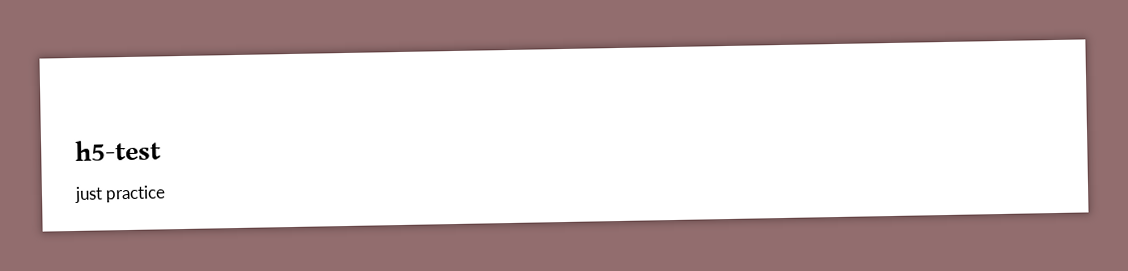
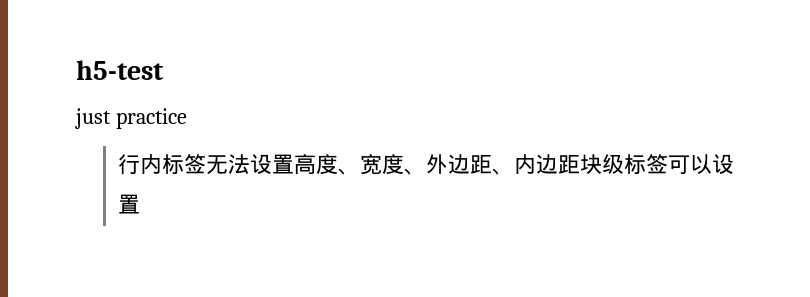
+ 行内标签无法设置高度、宽度、外边距、内边距块级标签可以设置

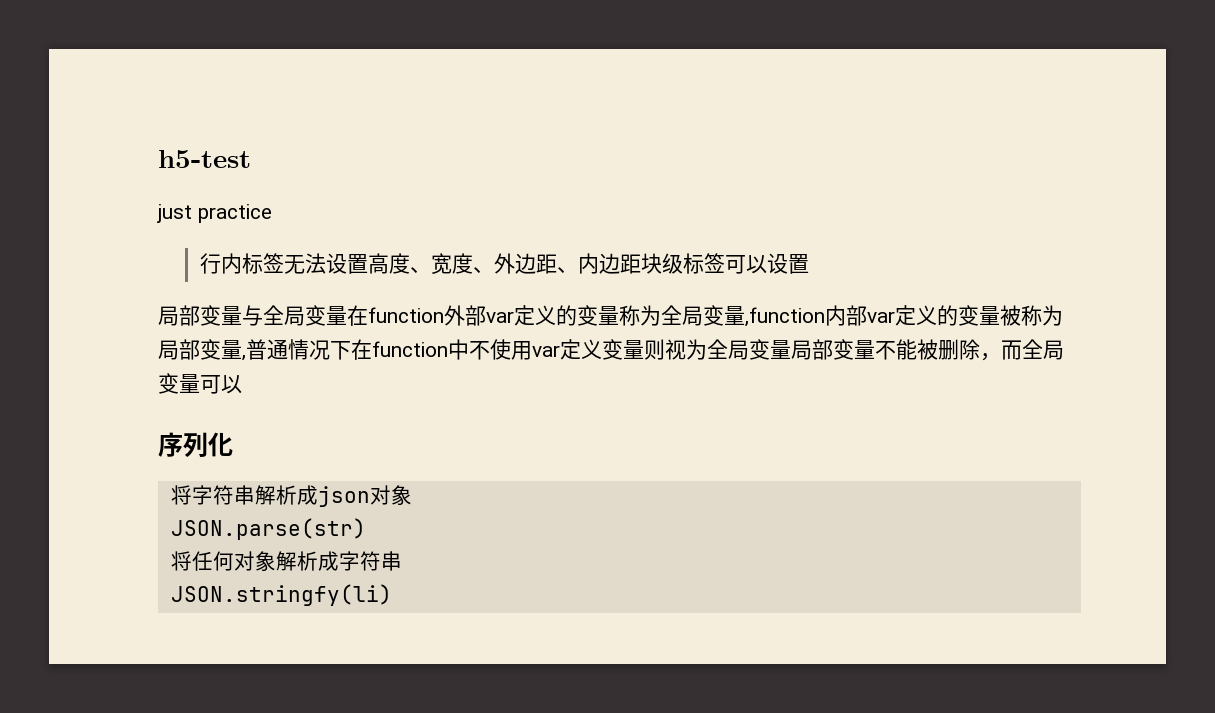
+ 局部变量与全局变量在function外部var定义的变量称为全局变量,function内部var定义的变量被称为局部变量,普通情况下在function中不使用var定义变量则视为全局变量局部变量不能被删除，而全局变量可以
+ 序列化
+ 将字符串解析成json对象
+ JSON.parse(str)
+ 将任何对象解析成字符串
+ JSON.stringfy(li)

